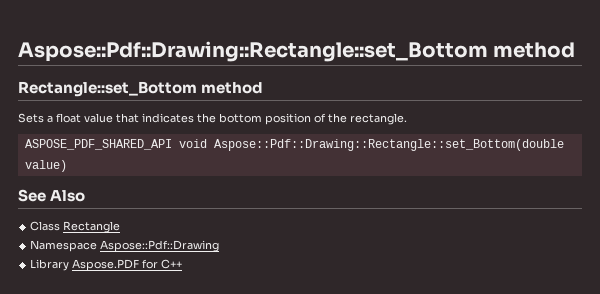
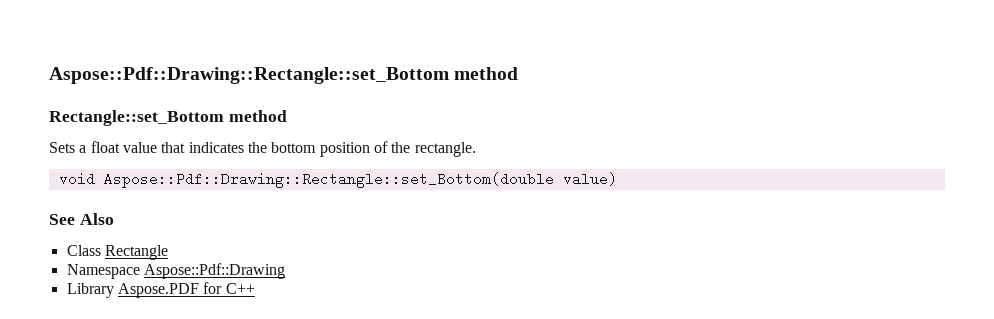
- ASPOSE_PDF_SHARED_API void Aspose::Pdf::Drawing::Rectangle::set_Bottom(double value)
+ void Aspose::Pdf::Drawing::Rectangle::set_Bottom(double value)

